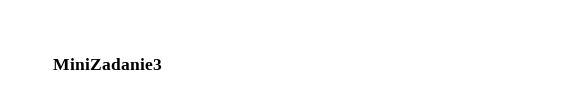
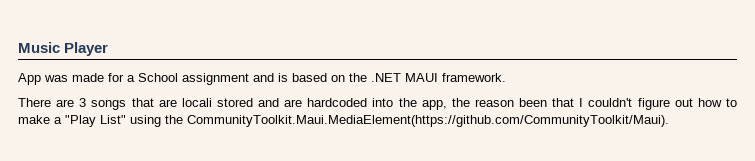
- MiniZadanie3
+ Music Player
+ App was made for a School assignment and is based on the .NET MAUI framework.
+ There are 3 songs that are locali stored and are hardcoded into the app, the reason been that I couldn't figure out how to make a "Play List" using the CommunityToolkit.Maui.MediaElement(https://github.com/CommunityToolkit/Maui).

